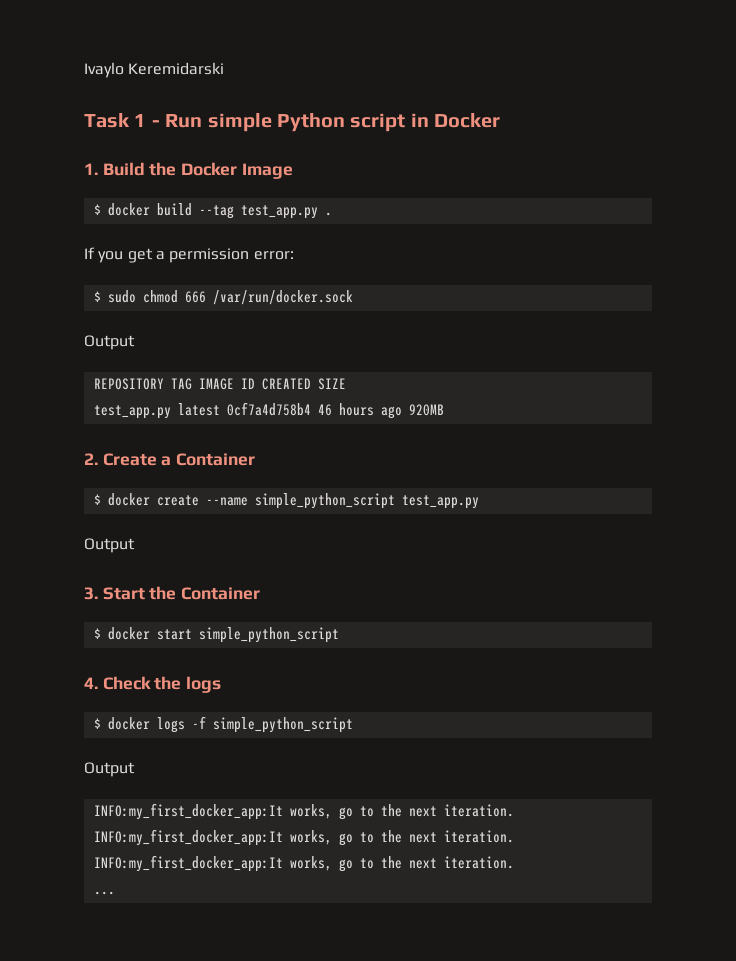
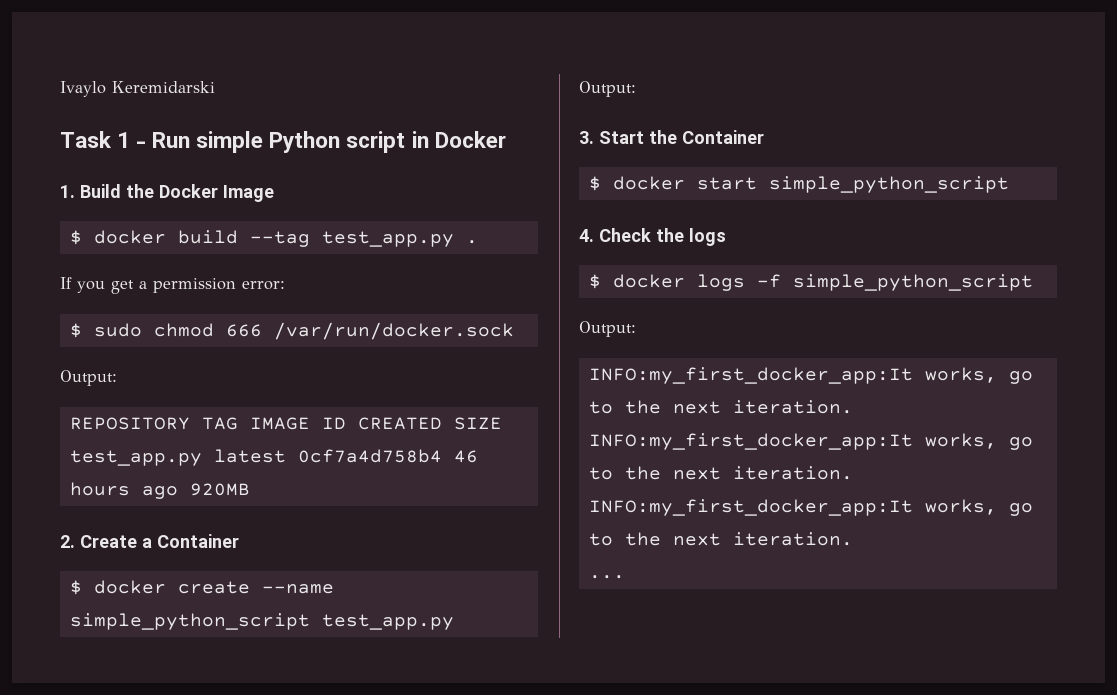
  $ sudo chmod 666 /var/run/docker.sock
- Output
+ Output:
  $ docker create --name simple_python_script test_app.py
- Output
+ Output:
  $ docker logs -f simple_python_script
- Output
+ Output:

